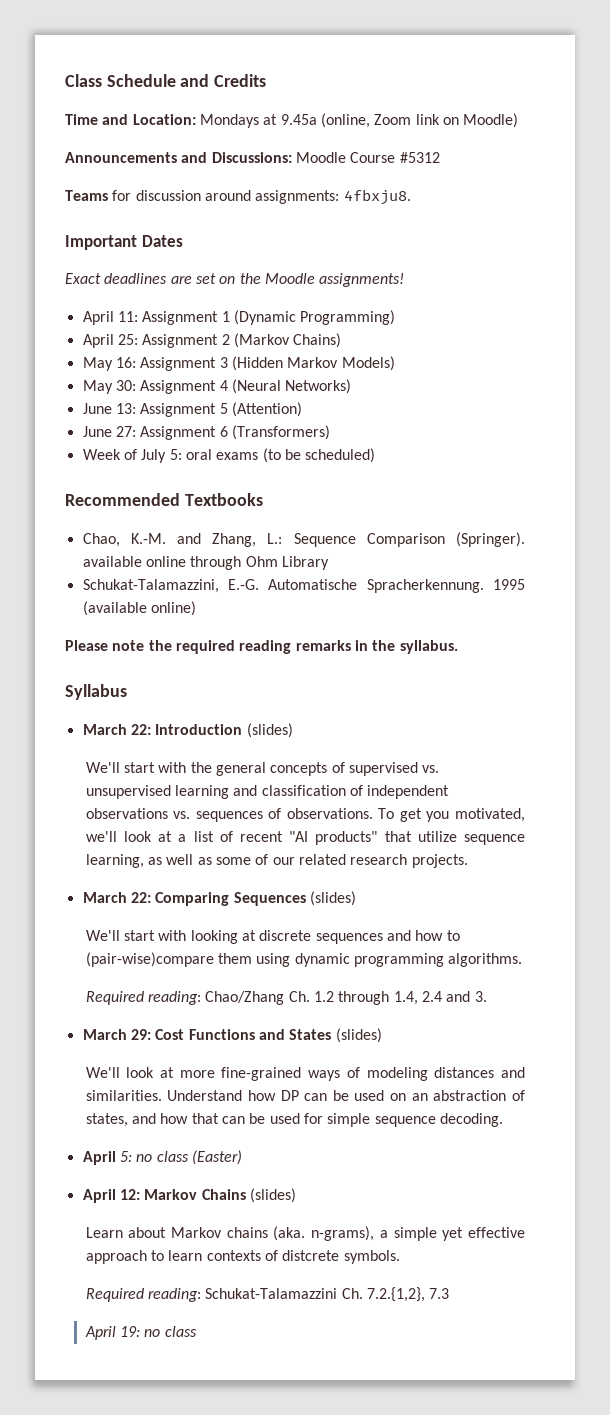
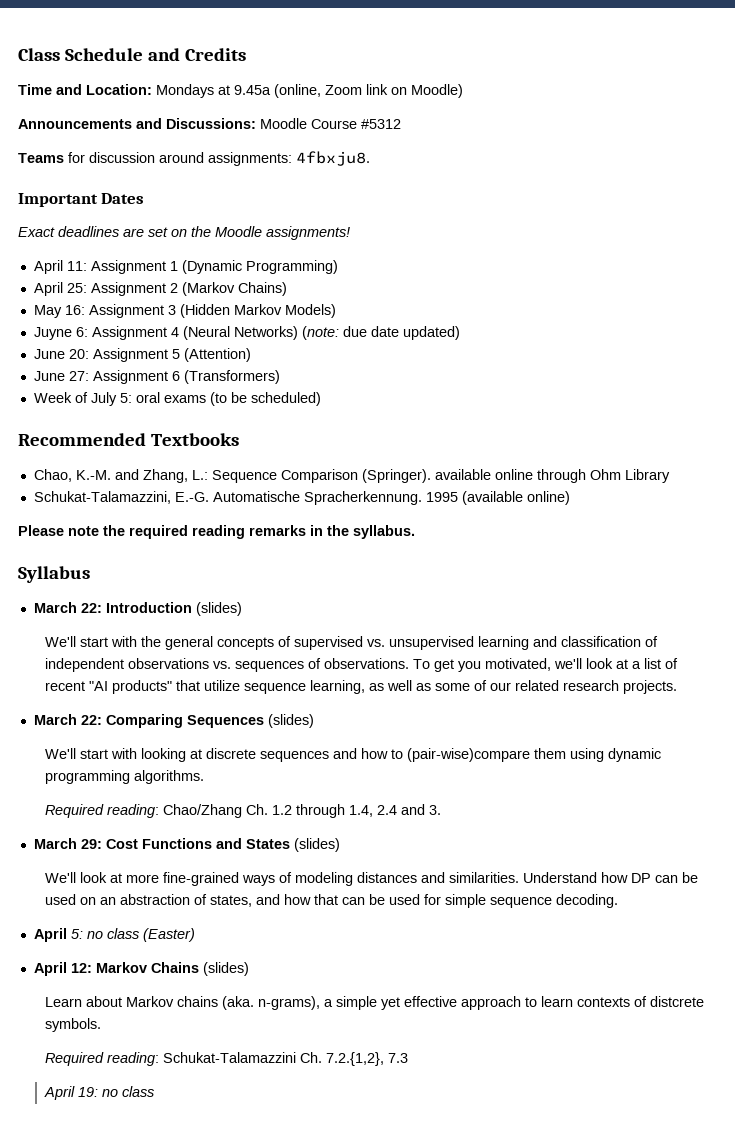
- May 30: Assignment 4 (Neural Networks)
- June 13: Assignment 5 (Attention)
+ Juyne 6: Assignment 4 (Neural Networks) (note: due date updated)
+ June 20: Assignment 5 (Attention)

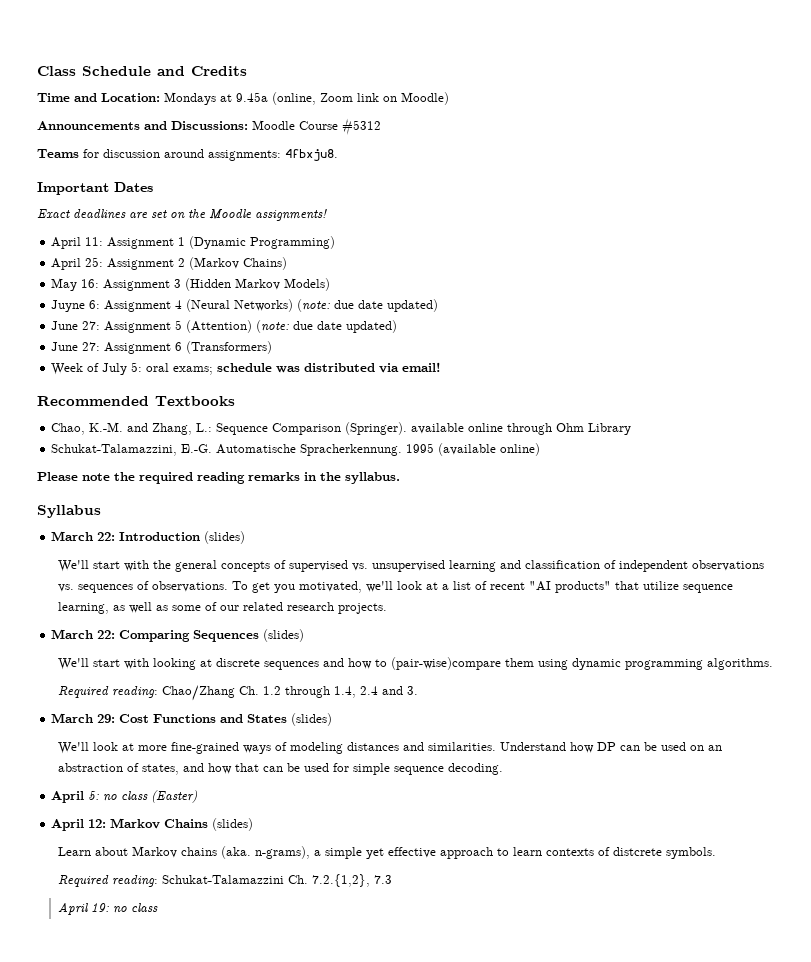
- June 20: Assignment 5 (Attention)
+ June 27: Assignment 5 (Attention) (note: due date updated)
- Week of July 5: oral exams (to be scheduled)
+ Week of July 5: oral exams; schedule was distributed via email!

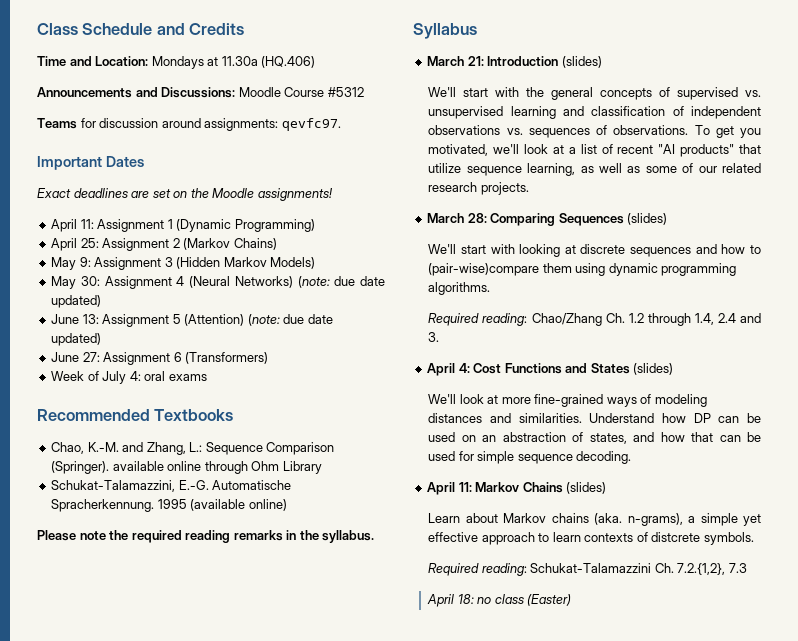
- Time and Location: Mondays at 9.45a (online, Zoom link on Moodle)
+ Time and Location: Mondays at 11.30a (HQ.406)
- Teams for discussion around assignments: 4fbxju8.
+ Teams for discussion around assignments: qevfc97.
- May 16: Assignment 3 (Hidden Markov Models)
+ May 9: Assignment 3 (Hidden Markov Models)
- Juyne 6: Assignment 4 (Neural Networks) (note: due date updated)
+ May 30: Assignment 4 (Neural Networks) (note: due date updated)
- June 27: Assignment 5 (Attention) (note: due date updated)
+ June 13: Assignment 5 (Attention) (note: due date updated)
- Week of July 5: oral exams; schedule was distributed via email!
+ Week of July 4: oral exams
- March 22: Introduction (slides)
+ March 21: Introduction (slides)
- March 22: Comparing Sequences (slides)
+ March 28: Comparing Sequences (slides)
- March 29: Cost Functions and States (slides)
+ April 4: Cost Functions and States (slides)
- April 5: no class (Easter)
- April 12: Markov Chains (slides)
+ April 11: Markov Chains (slides)
- April 19: no class
+ April 18: no class (Easter)

